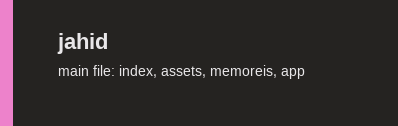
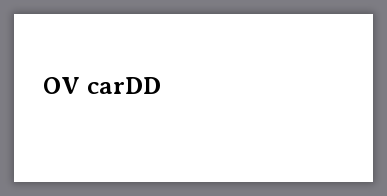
- jahid
- main file: index, assets, memoreis, app
+ OV carDD

